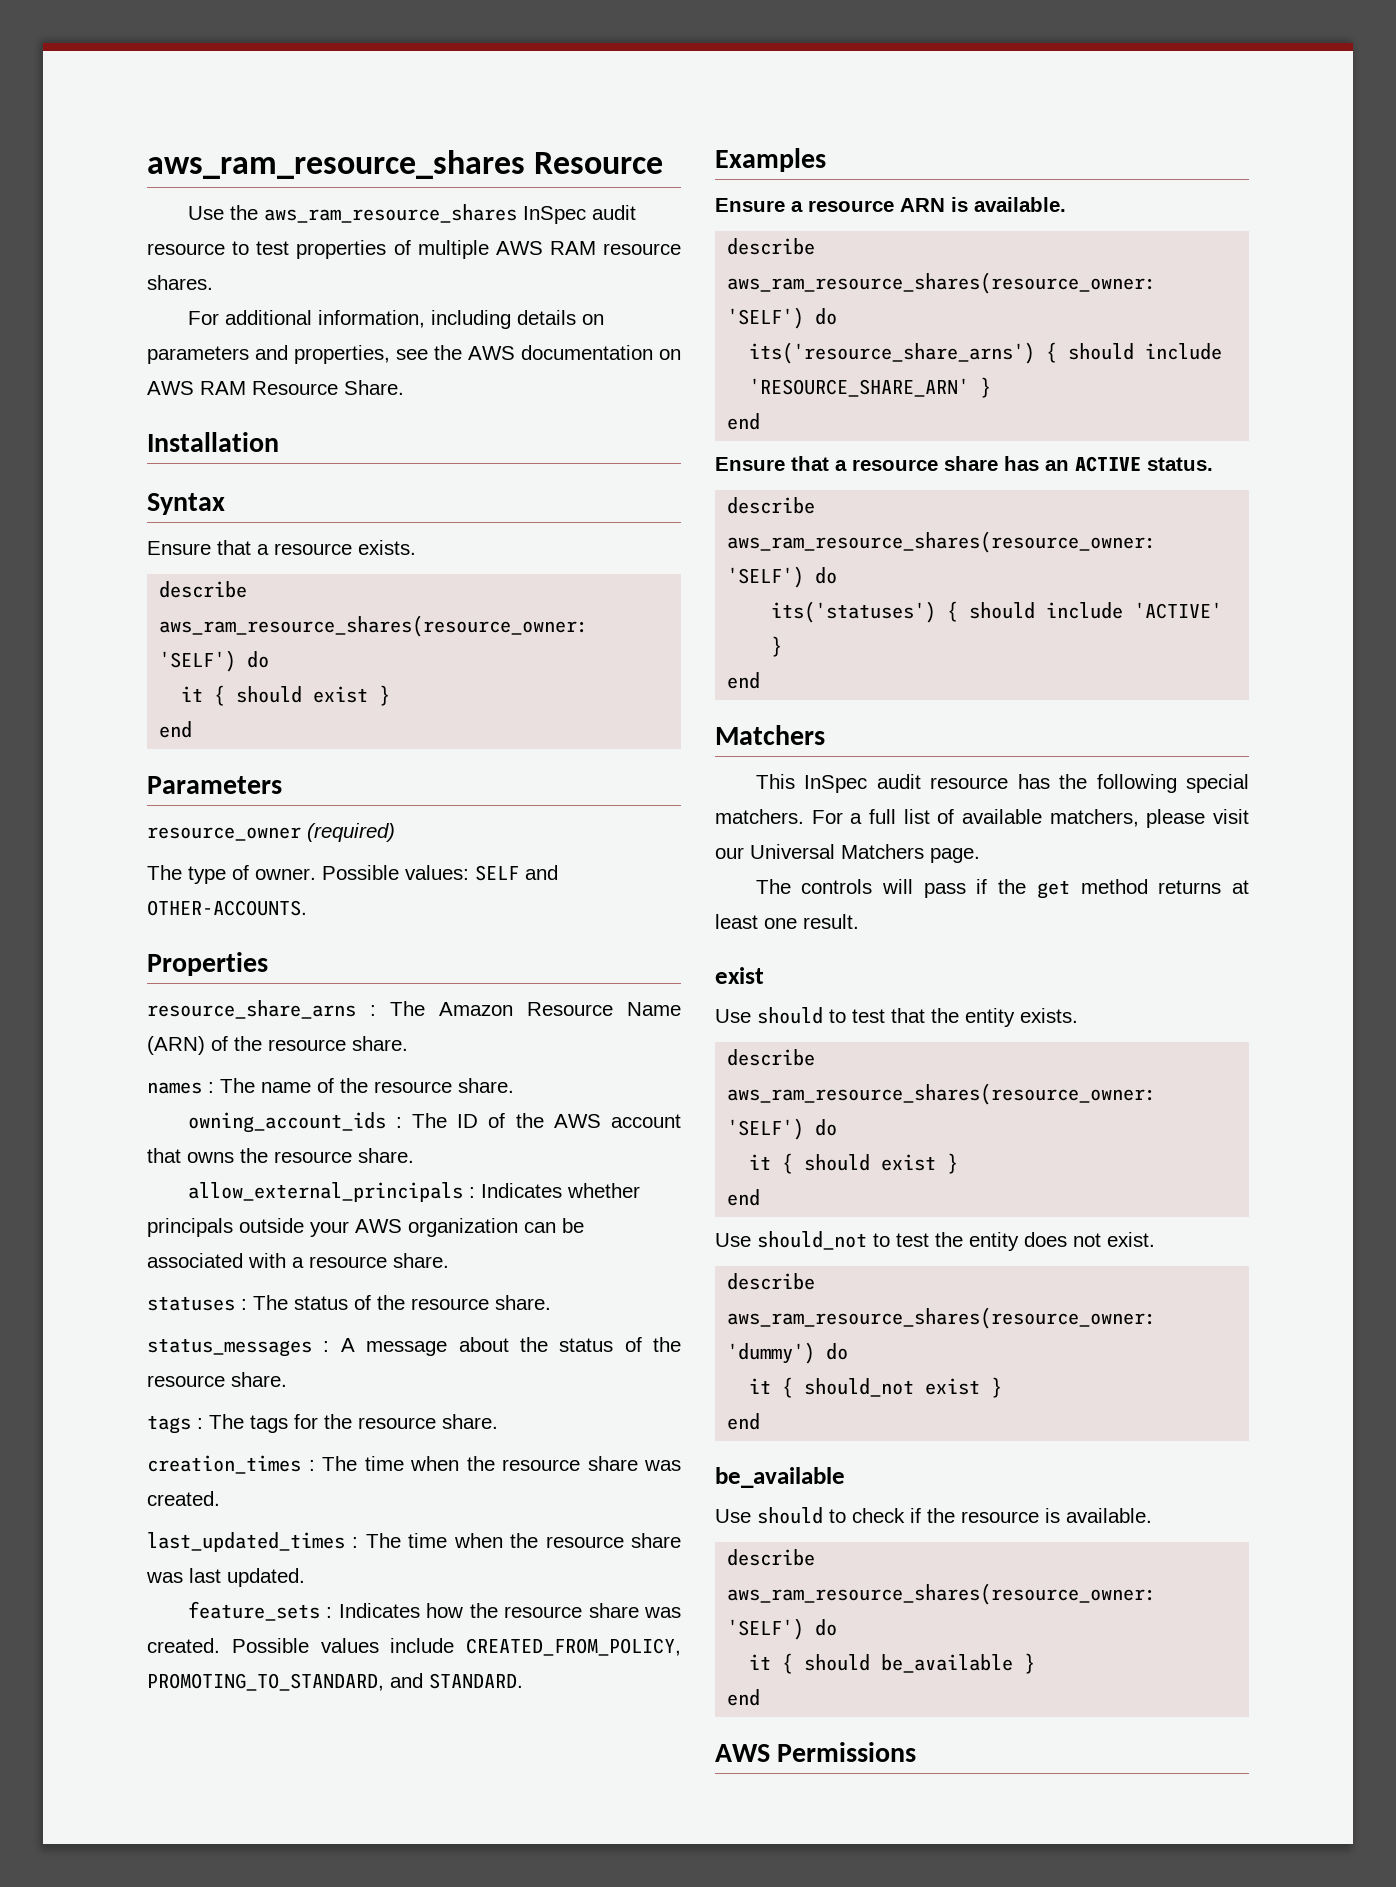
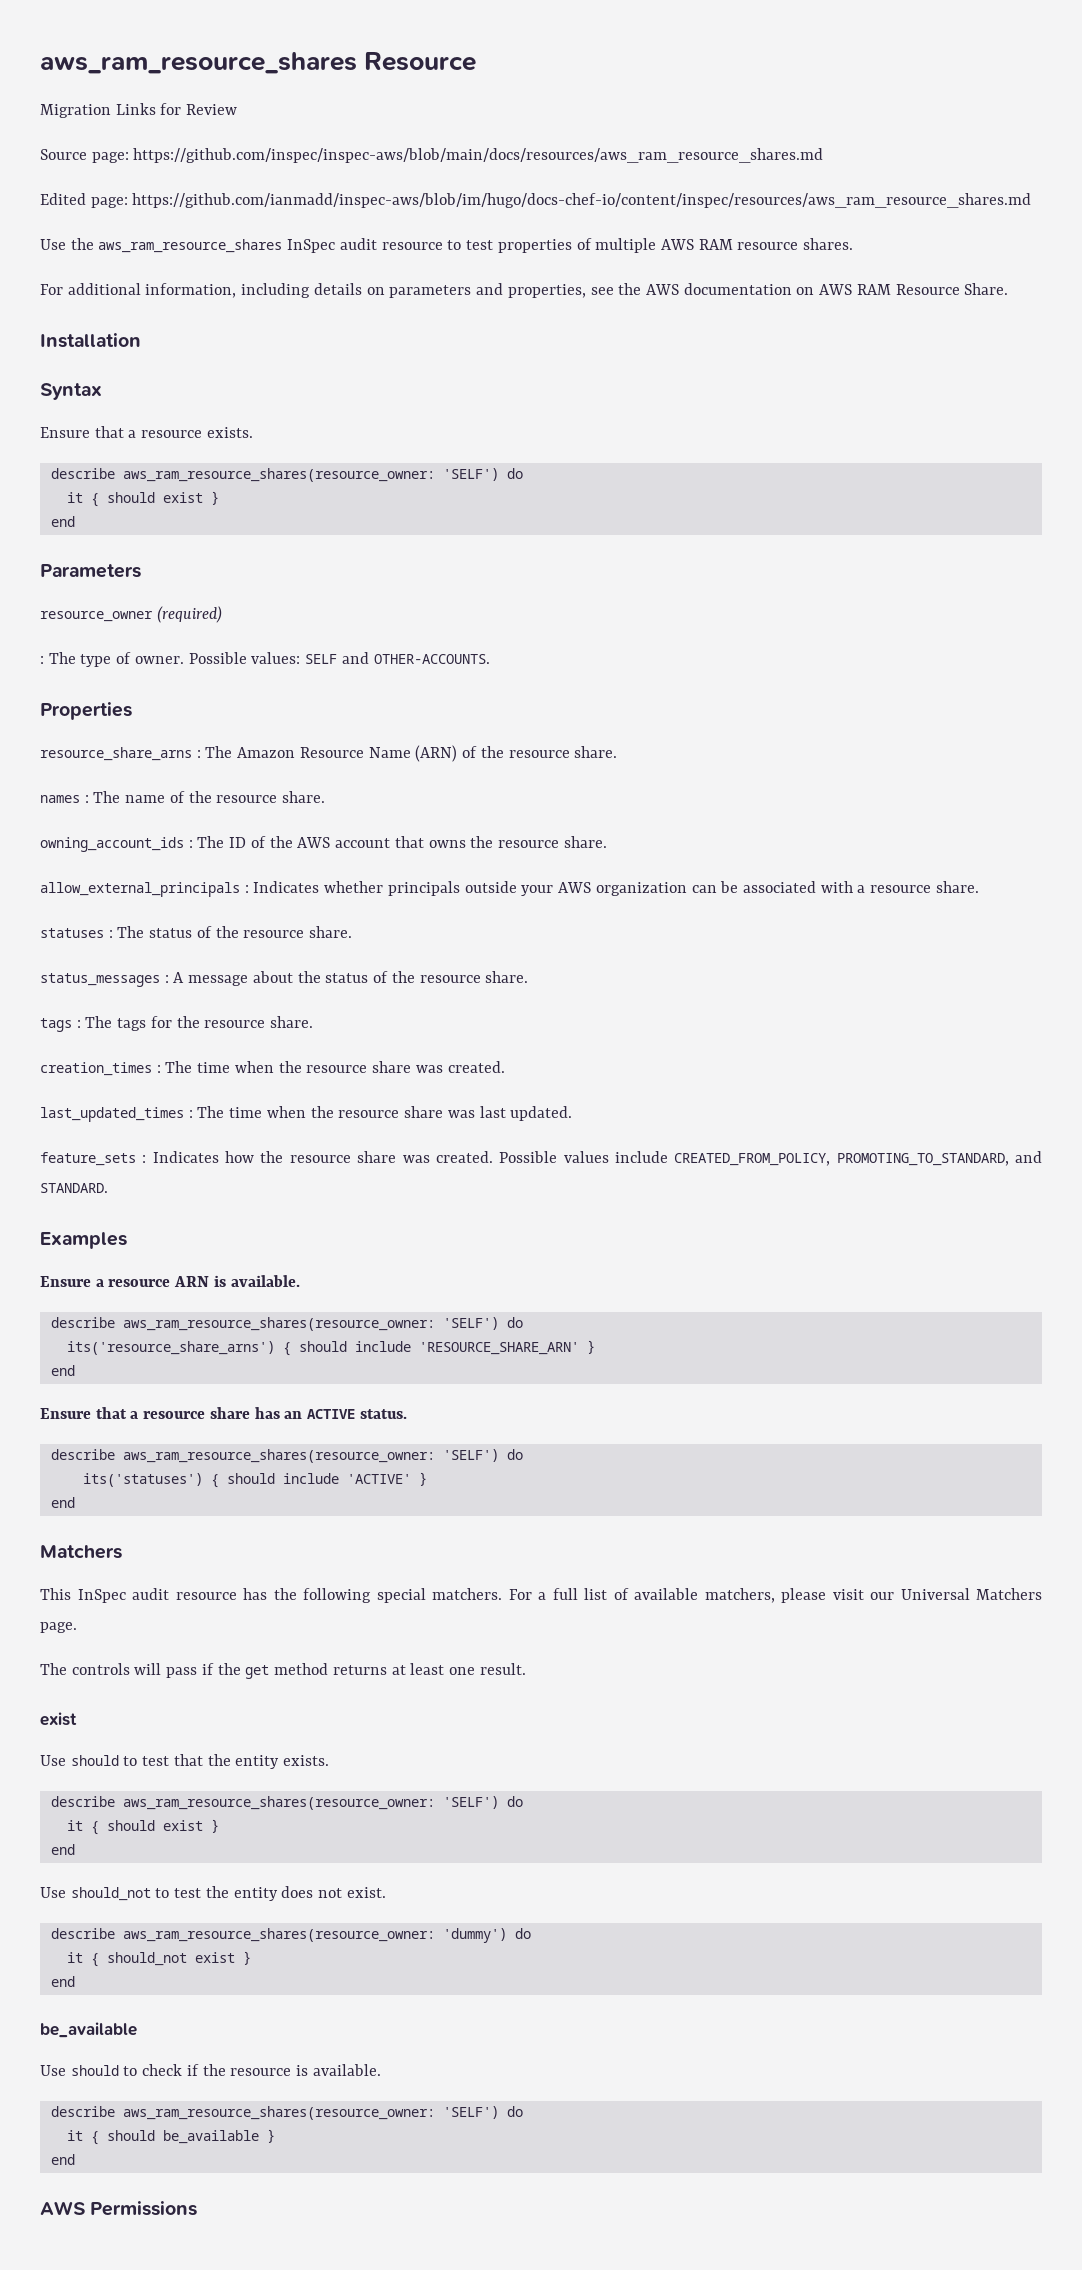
+ Migration Links for Review
+ Source page: https://github.com/inspec/inspec-aws/blob/main/docs/resources/aws_ram_resource_shares.md
+ Edited page: https://github.com/ianmadd/inspec-aws/blob/im/hugo/docs-chef-io/content/inspec/resources/aws_ram_resource_shares.md
- The type of owner.
+ : The type of owner.

